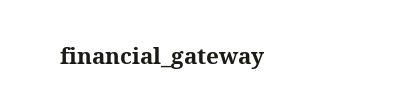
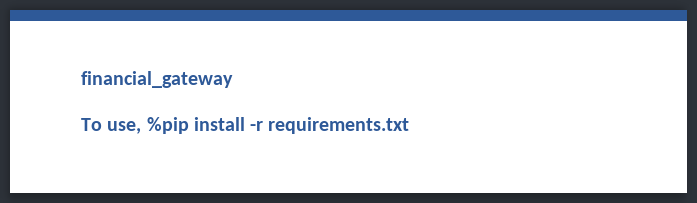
+ To use, %pip install -r requirements.txt

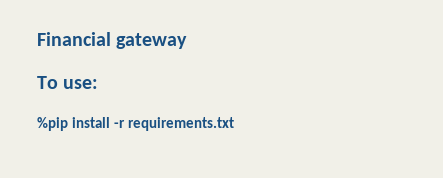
- financial_gateway
+ Financial gateway
- To use, %pip install -r requirements.txt
+ To use:
+ %pip install -r requirements.txt

